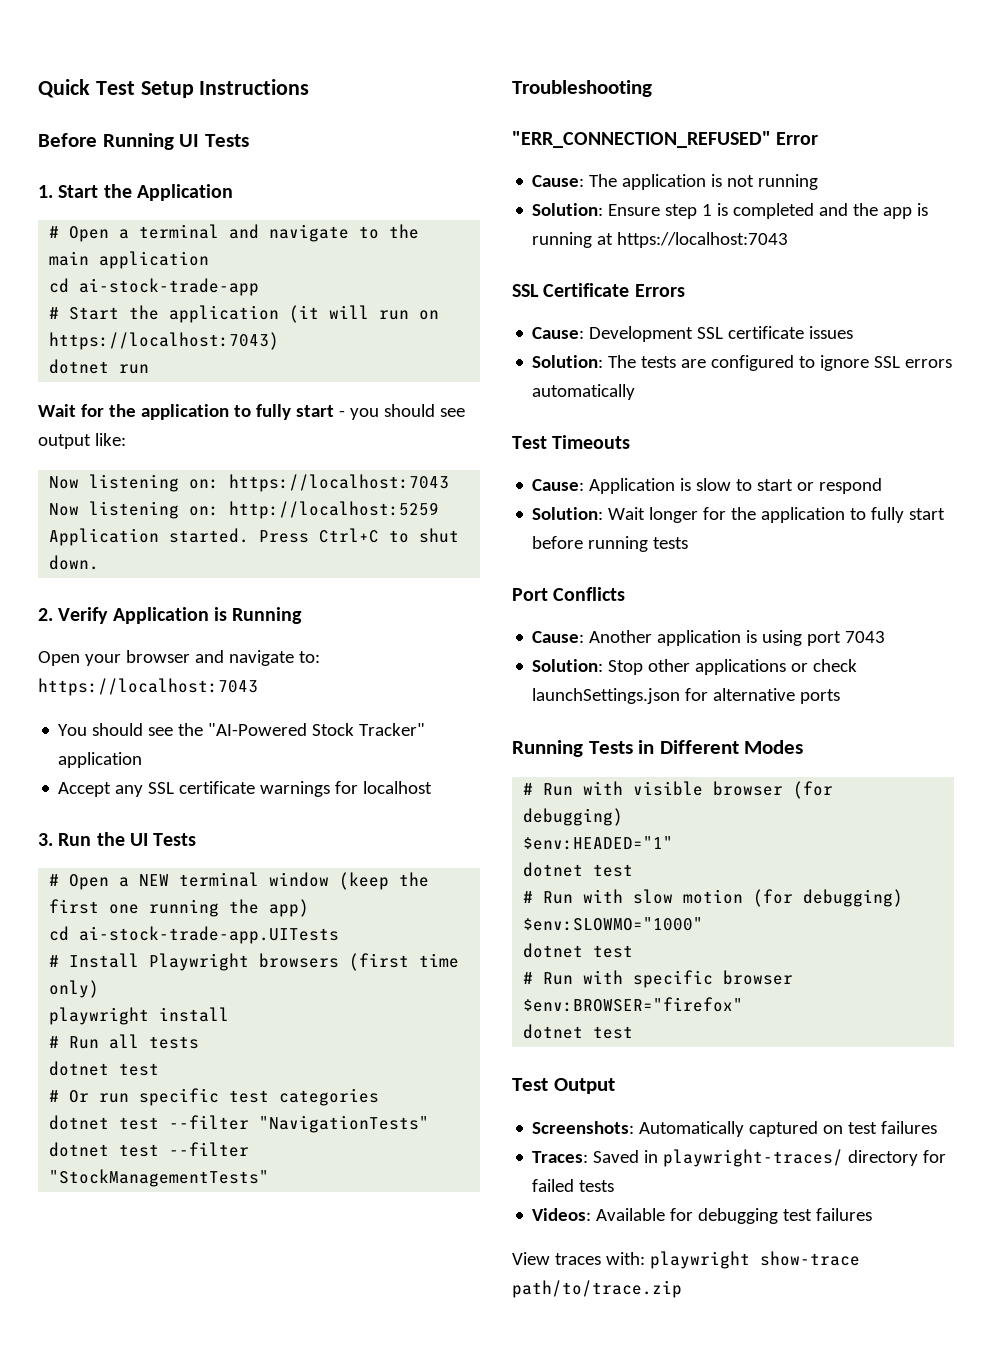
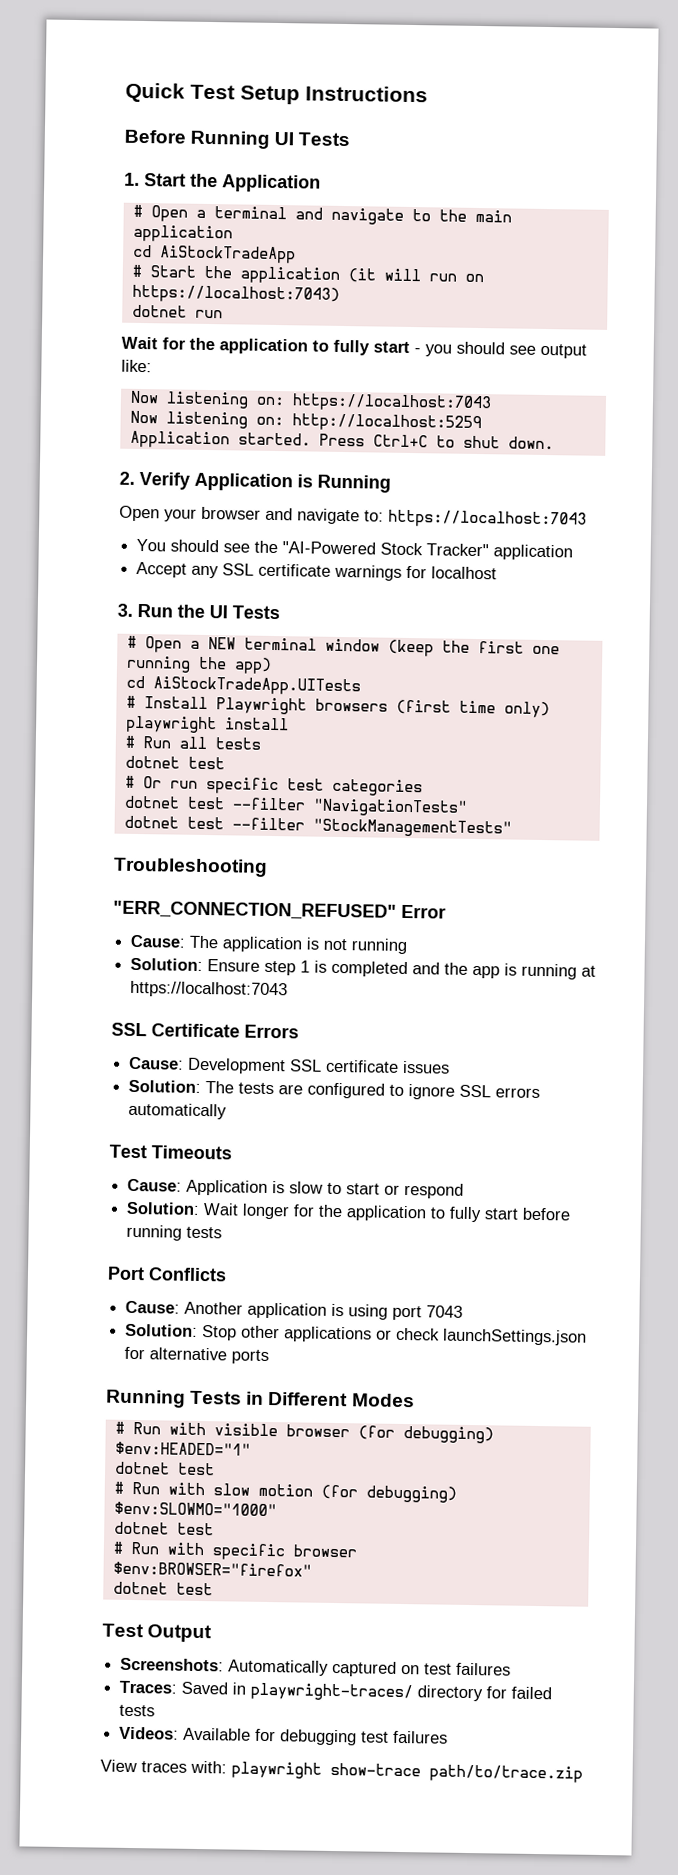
- cd ai-stock-trade-app
+ cd AiStockTradeApp
- cd ai-stock-trade-app.UITests
+ cd AiStockTradeApp.UITests

